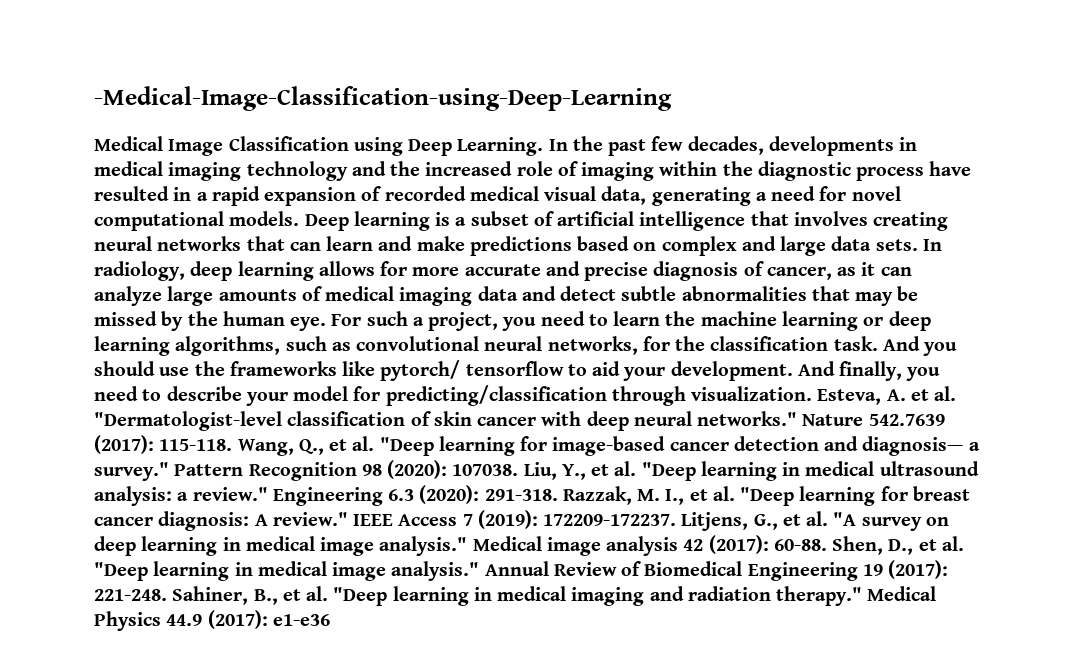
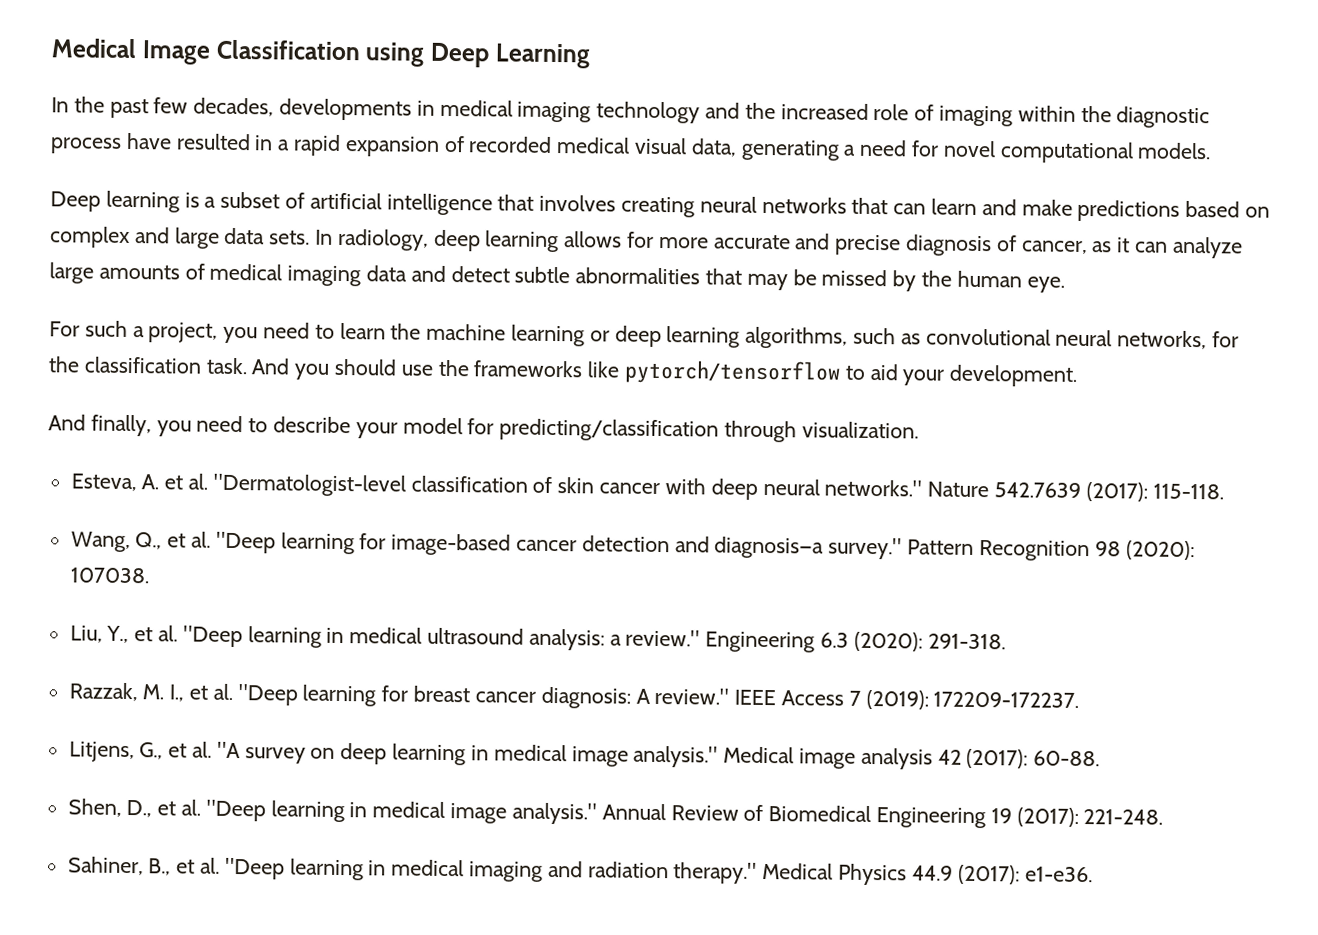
- -Medical-Image-Classification-using-Deep-Learning
- Medical Image Classification using Deep Learning. In the past few decades, developments in medical imaging technology and the increased role of imaging within the diagnostic process have resulted in a rapid expansion of recorded medical visual data, generating a need for novel computational models. Deep learning is a subset of artificial intelligence that involves creating neural networks that can learn and make predictions based on complex and large data sets.
+ Medical Image Classification using Deep Learning
+ In the past few decades, developments in medical imaging technology and the increased role of imaging within the diagnostic process have resulted in a rapid expansion of recorded medical visual data, generating a need for novel computational models.
+ Deep learning is a subset of artificial intelligence that involves creating neural networks that can learn and make predictions based on complex and large data sets.
- In radiology, deep learning allows for more accurate and precise diagnosis of cancer, as it can analyze large amounts of medical imaging data and detect subtle abnormalities that may be missed by the human eye. For such a project, you need to learn the machine learning or deep learning algorithms, such as convolutional neural networks, for the classification task.
+ In radiology, deep learning allows for more accurate and precise diagnosis of cancer, as it can analyze large amounts of medical imaging data and detect subtle abnormalities that may be missed by the human eye.
+ For such a project, you need to learn the machine learning or deep learning algorithms, such as convolutional neural networks, for the classification task.
- And you should use the frameworks like pytorch/ tensorflow to aid your development. And finally, you need to describe your model for predicting/classification through visualization. Esteva, A. et al. "Dermatologist-level classification of skin cancer with deep neural networks."
+ And you should use the frameworks like pytorch/tensorflow to aid your development.
+ And finally, you need to describe your model for predicting/classification through visualization.
+ Esteva, A. et al. "Dermatologist-level classification of skin cancer with deep neural networks."
- Nature 542.7639 (2017): 115-118. Wang, Q., et al. "Deep learning for image-based cancer detection and diagnosis— a survey."
+ Nature 542.7639 (2017): 115-118.
+ Wang, Q., et al. "Deep learning for image-based cancer detection and diagnosis—a survey."
- Pattern Recognition 98 (2020): 107038. Liu, Y., et al. "Deep learning in medical ultrasound analysis: a review."
+ Pattern Recognition 98 (2020): 107038.
+ Liu, Y., et al. "Deep learning in medical ultrasound analysis: a review."
- Engineering 6.3 (2020): 291-318. Razzak, M. I., et al. "Deep learning for breast cancer diagnosis: A review."
+ Engineering 6.3 (2020): 291-318.
+ Razzak, M. I., et al. "Deep learning for breast cancer diagnosis: A review."
- IEEE Access 7 (2019): 172209-172237. Litjens, G., et al. "A survey on deep learning in medical image analysis."
+ IEEE Access 7 (2019): 172209-172237.
+ Litjens, G., et al. "A survey on deep learning in medical image analysis."
- Medical image analysis 42 (2017): 60-88. Shen, D., et al. "Deep learning in medical image analysis."
+ Medical image analysis 42 (2017): 60-88.
+ Shen, D., et al. "Deep learning in medical image analysis."
- Annual Review of Biomedical Engineering 19 (2017): 221-248. Sahiner, B., et al. "Deep learning in medical imaging and radiation therapy."
+ Annual Review of Biomedical Engineering 19 (2017): 221-248.
+ Sahiner, B., et al. "Deep learning in medical imaging and radiation therapy."
- Medical Physics 44.9 (2017): e1-e36
+ Medical Physics 44.9 (2017): e1-e36.

